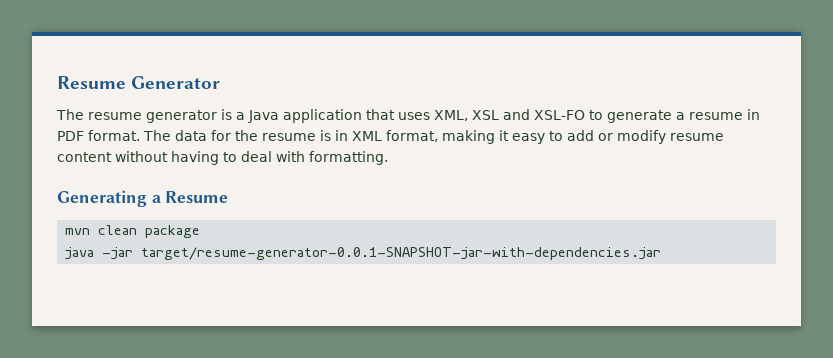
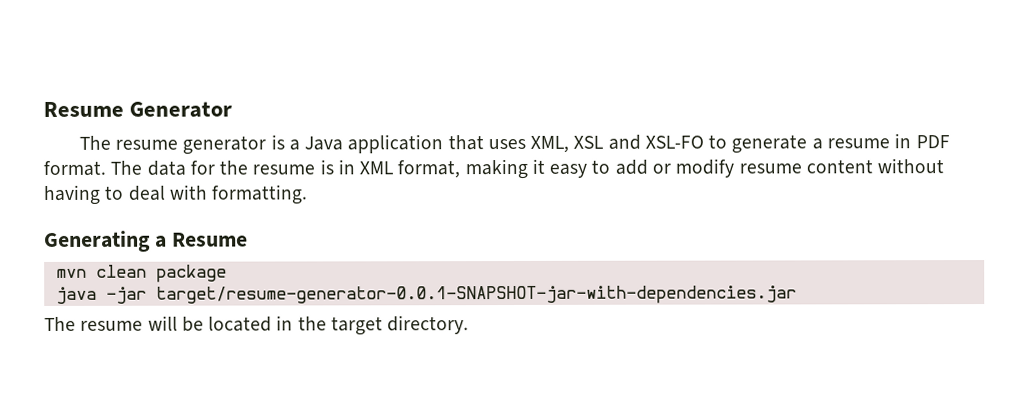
+ The resume will be located in the target directory.

